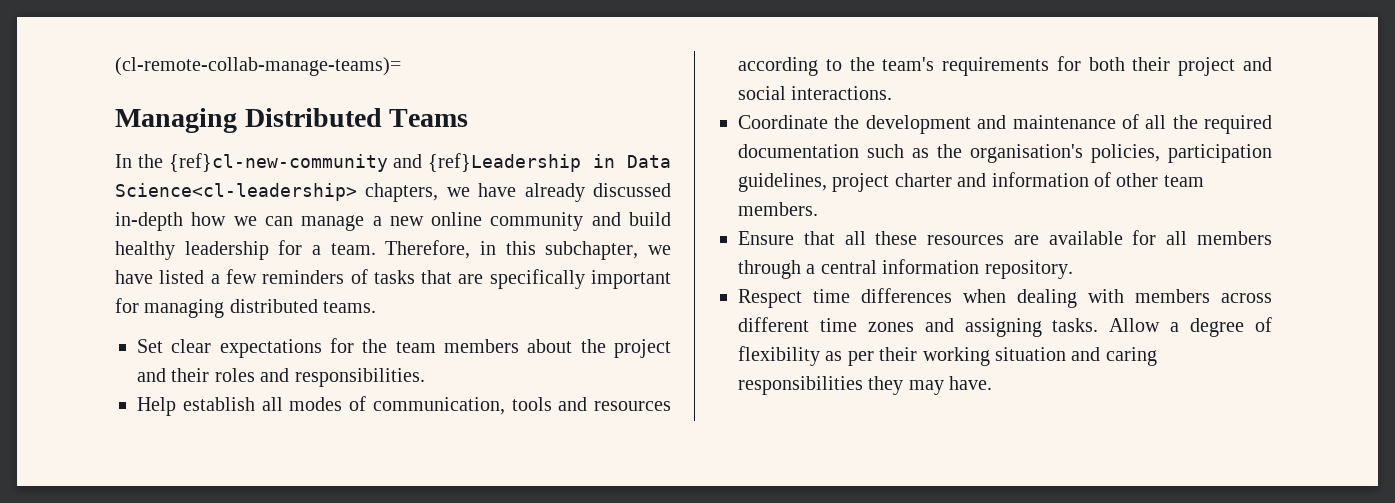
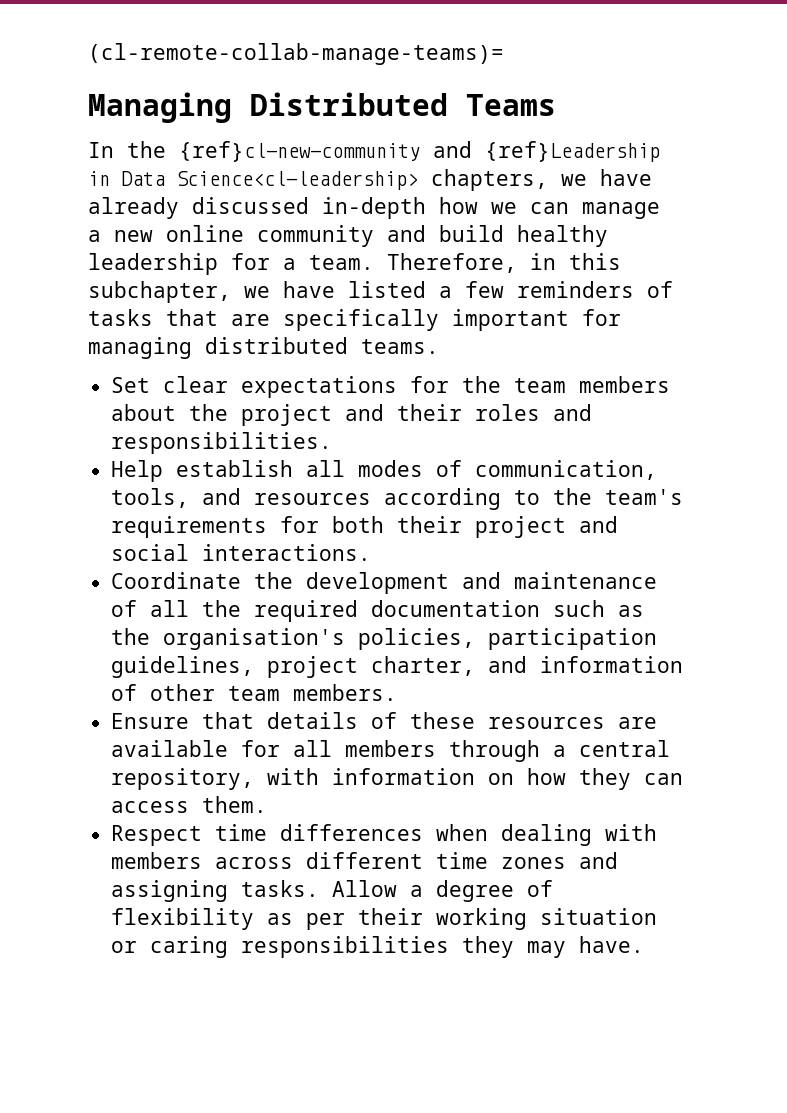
- Help establish all modes of communication, tools and resources according to the team's requirements for both their project and social interactions.
+ Help establish all modes of communication, tools, and resources according to the team's requirements for both their project and social interactions.
- Coordinate the development and maintenance of all the required documentation such as the organisation's policies, participation guidelines, project charter and information of other team members.
+ Coordinate the development and maintenance of all the required documentation such as the organisation's policies, participation guidelines, project charter, and information of other team members.
- Ensure that all these resources are available for all members through a central information repository.
+ Ensure that details of these resources are available for all members through a central repository, with information on how they can access them.
- Allow a degree of flexibility as per their working situation and caring responsibilities they may have.
+ Allow a degree of flexibility as per their working situation or caring responsibilities they may have.

